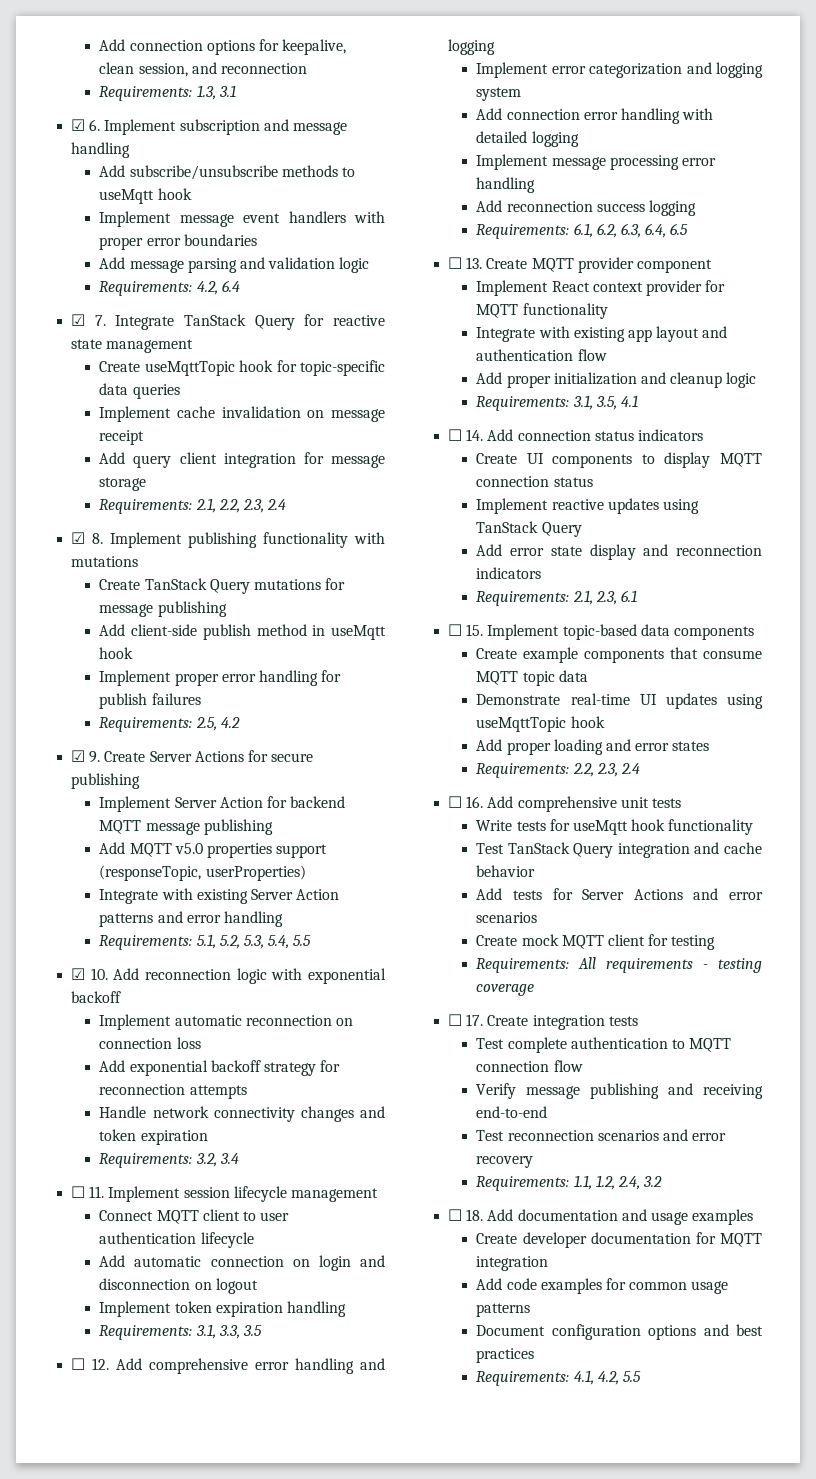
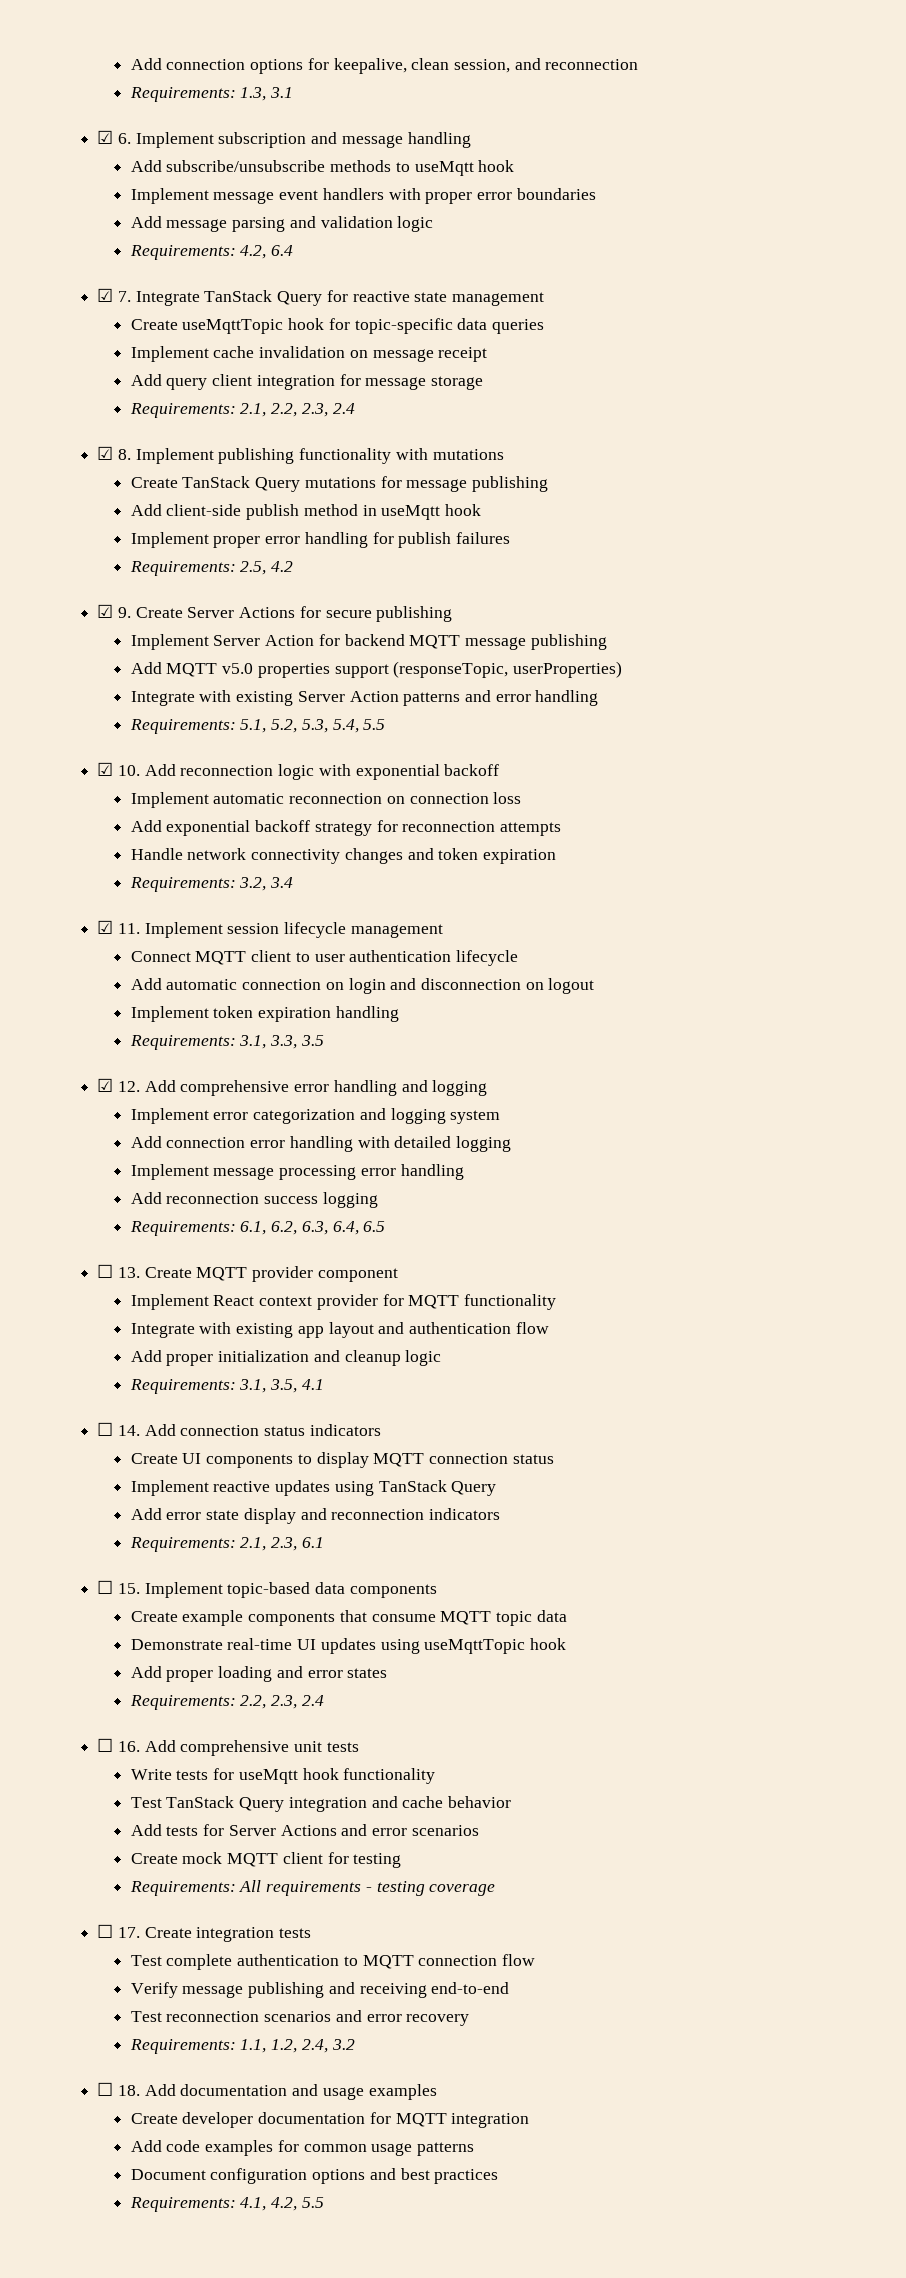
- ☐ 11. Implement session lifecycle management
+ ☑ 11. Implement session lifecycle management
- ☐ 12. Add comprehensive error handling and logging
+ ☑ 12. Add comprehensive error handling and logging

